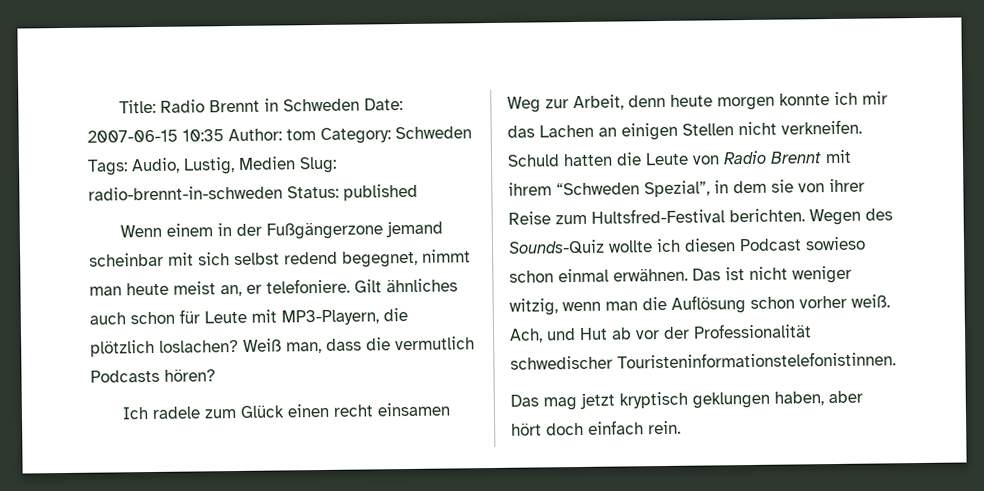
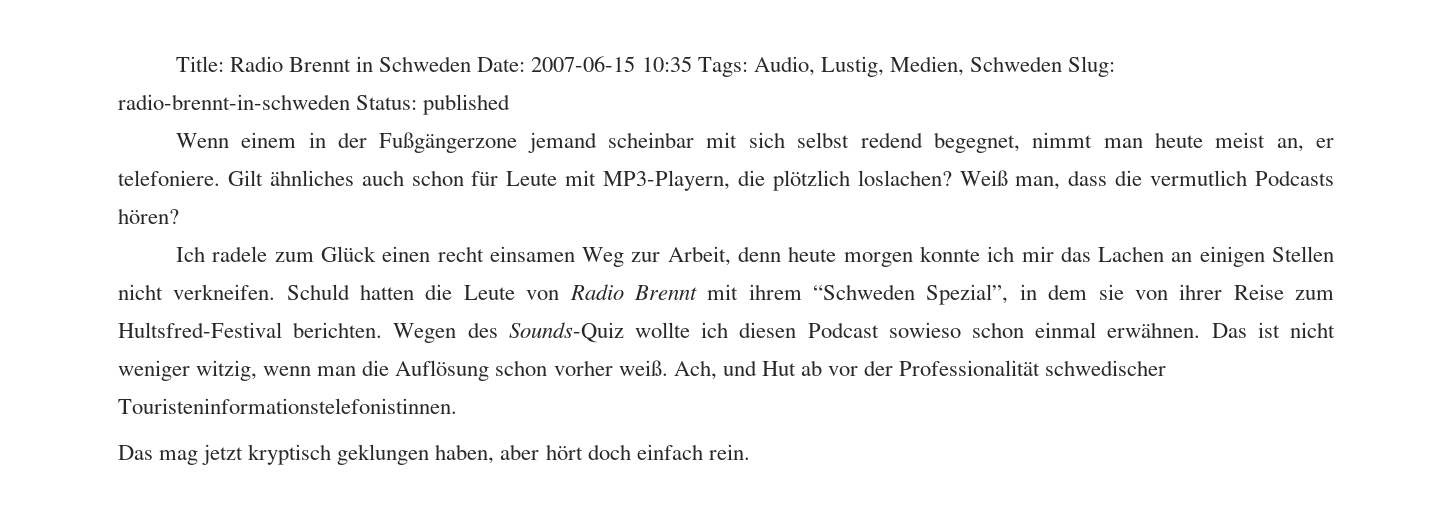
- Title: Radio Brennt in Schweden Date: 2007-06-15 10:35 Author: tom Category: Schweden Tags: Audio, Lustig, Medien Slug: radio-brennt-in-schweden Status: published
+ Title: Radio Brennt in Schweden Date: 2007-06-15 10:35 Tags: Audio, Lustig, Medien, Schweden Slug: radio-brennt-in-schweden Status: published

